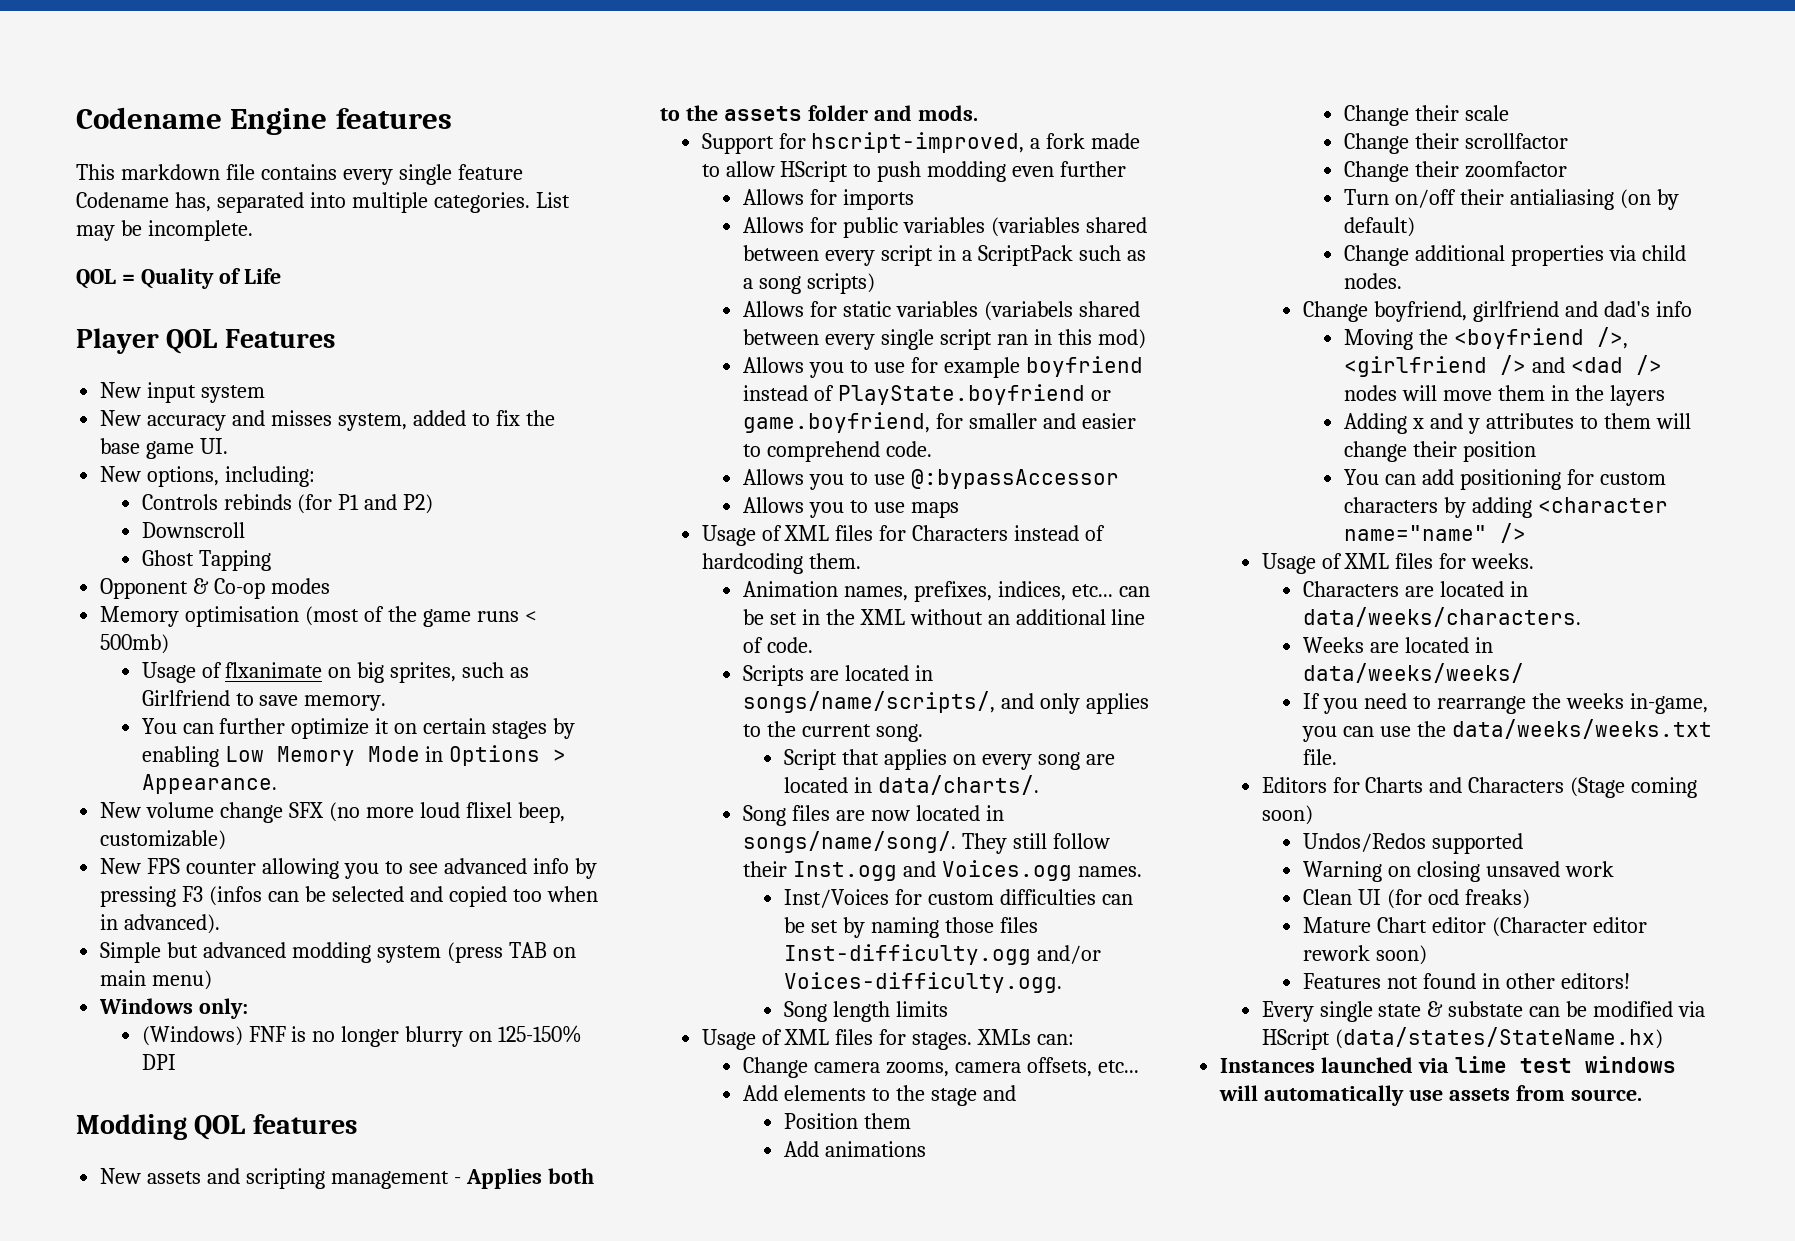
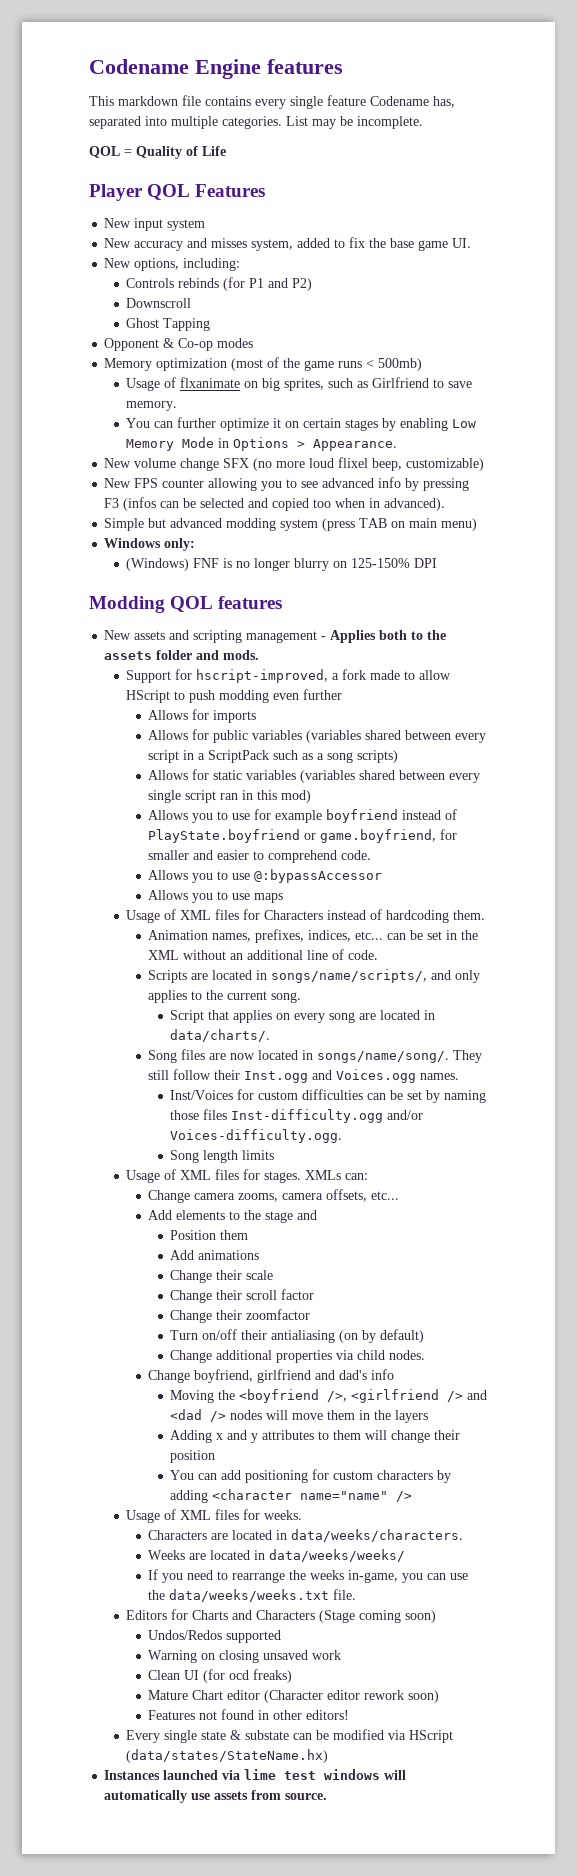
- Memory optimisation (most of the game runs < 500mb)
+ Memory optimization (most of the game runs < 500mb)
- Allows for static variables (variabels shared between every single script ran in this mod)
+ Allows for static variables (variables shared between every single script ran in this mod)
- Change their scrollfactor
+ Change their scroll factor

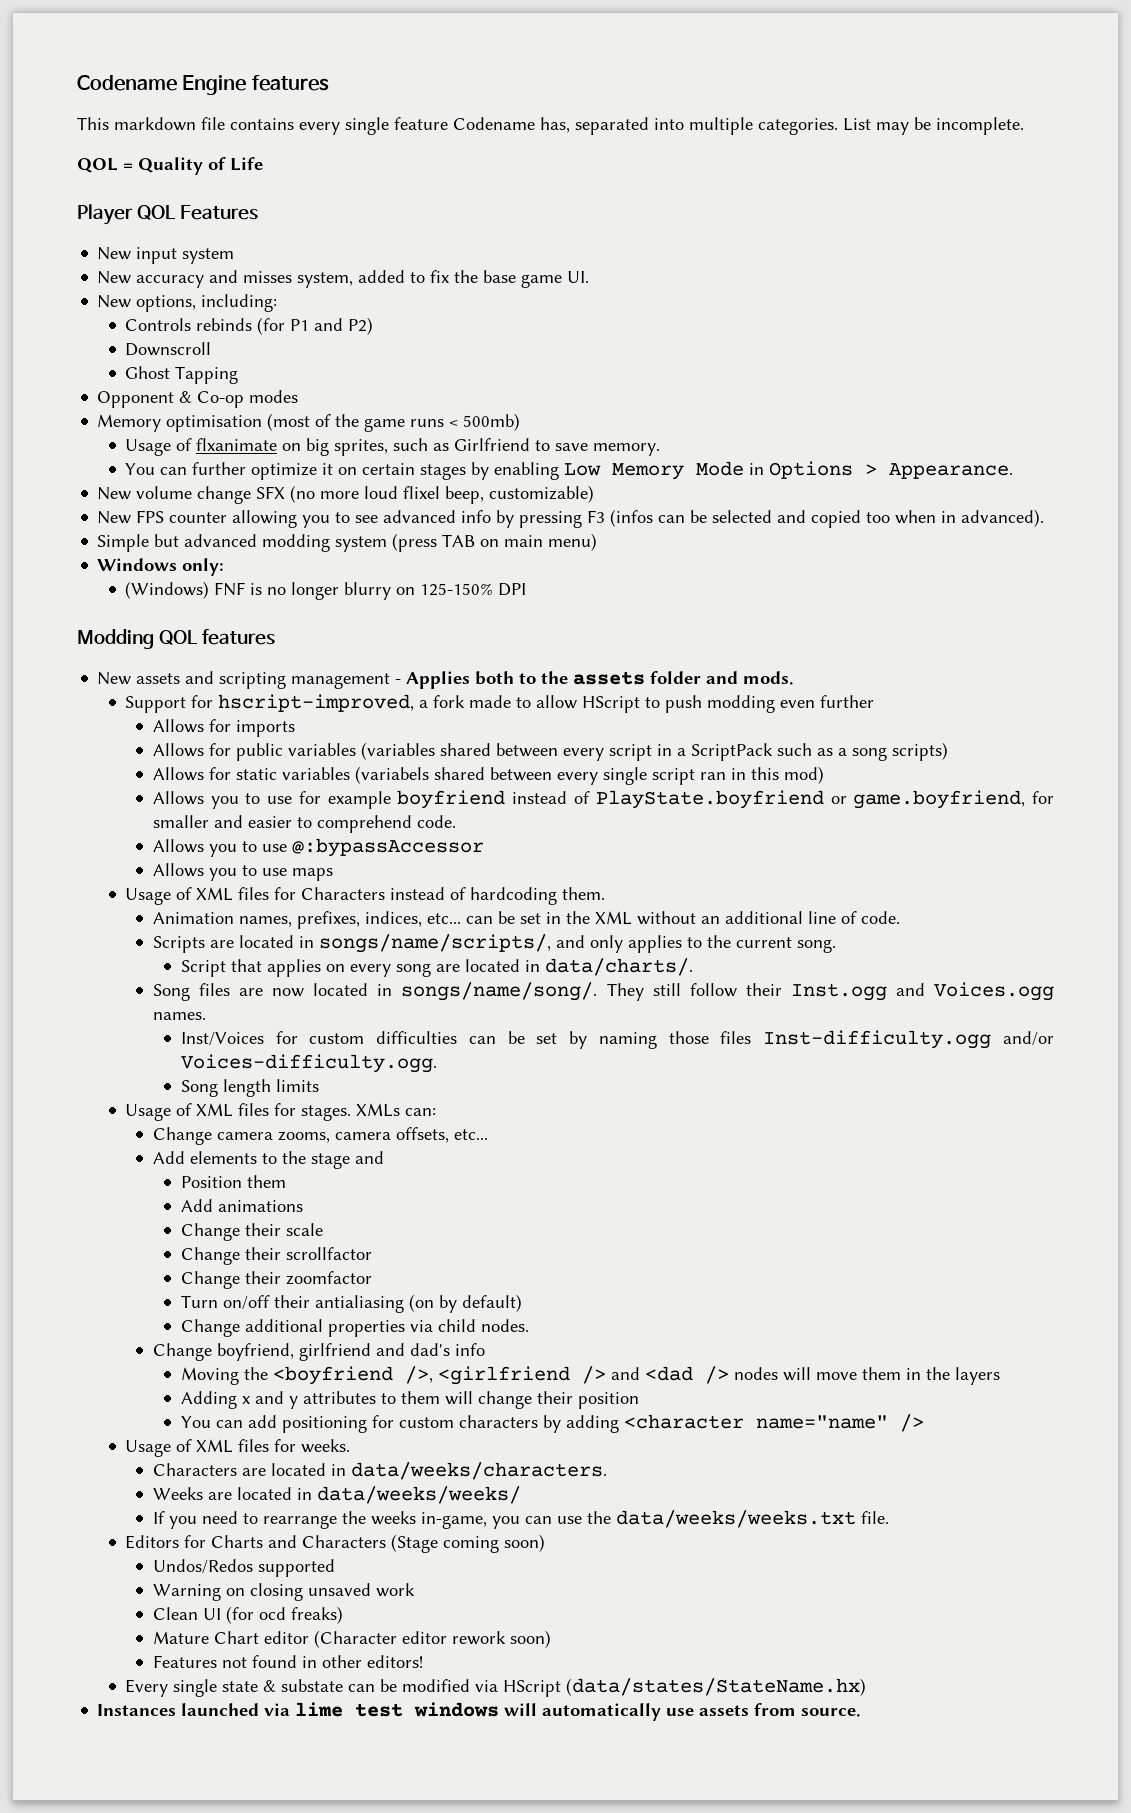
- Memory optimization (most of the game runs < 500mb)
+ Memory optimisation (most of the game runs < 500mb)
- Allows for static variables (variables shared between every single script ran in this mod)
+ Allows for static variables (variabels shared between every single script ran in this mod)
- Change their scroll factor
+ Change their scrollfactor

